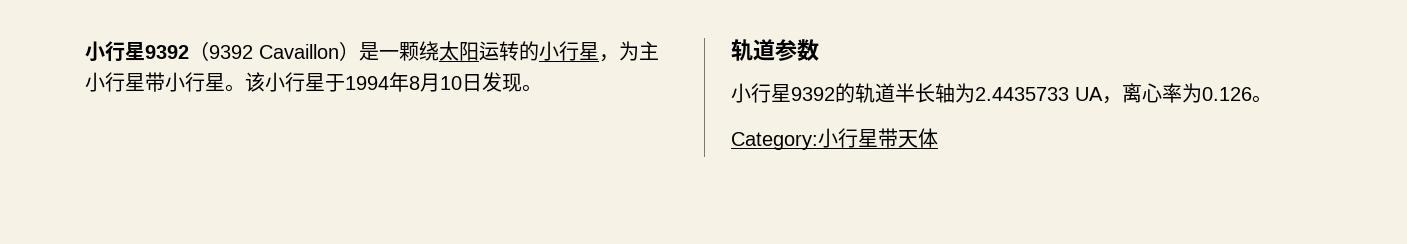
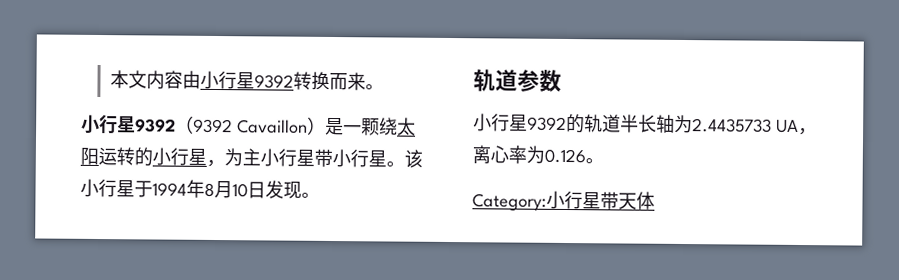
+ 本文内容由小行星9392转换而来。

